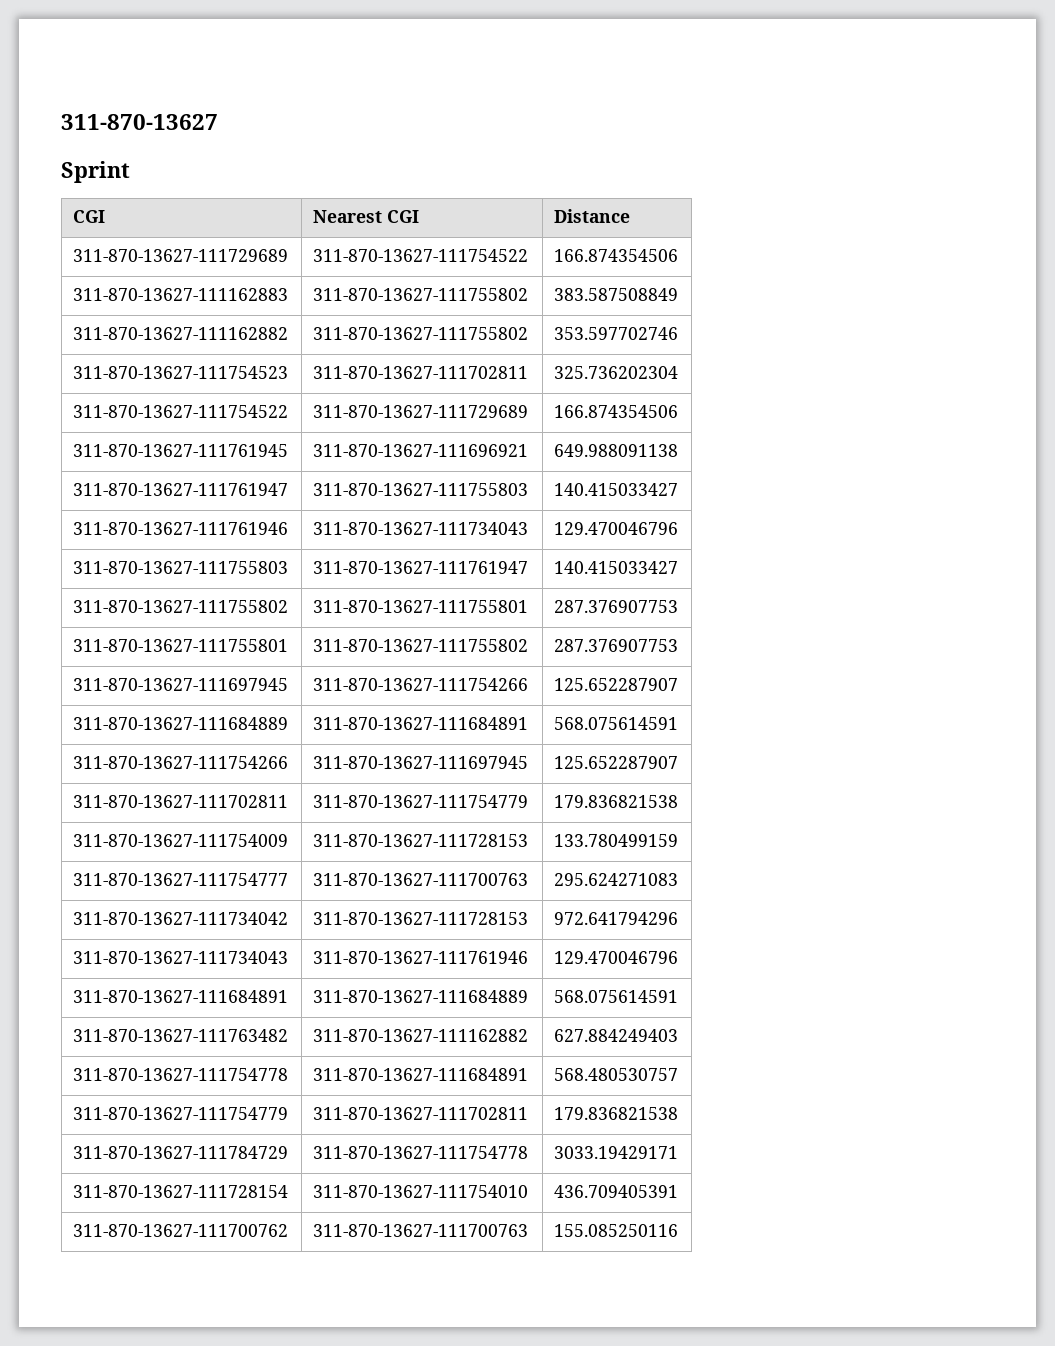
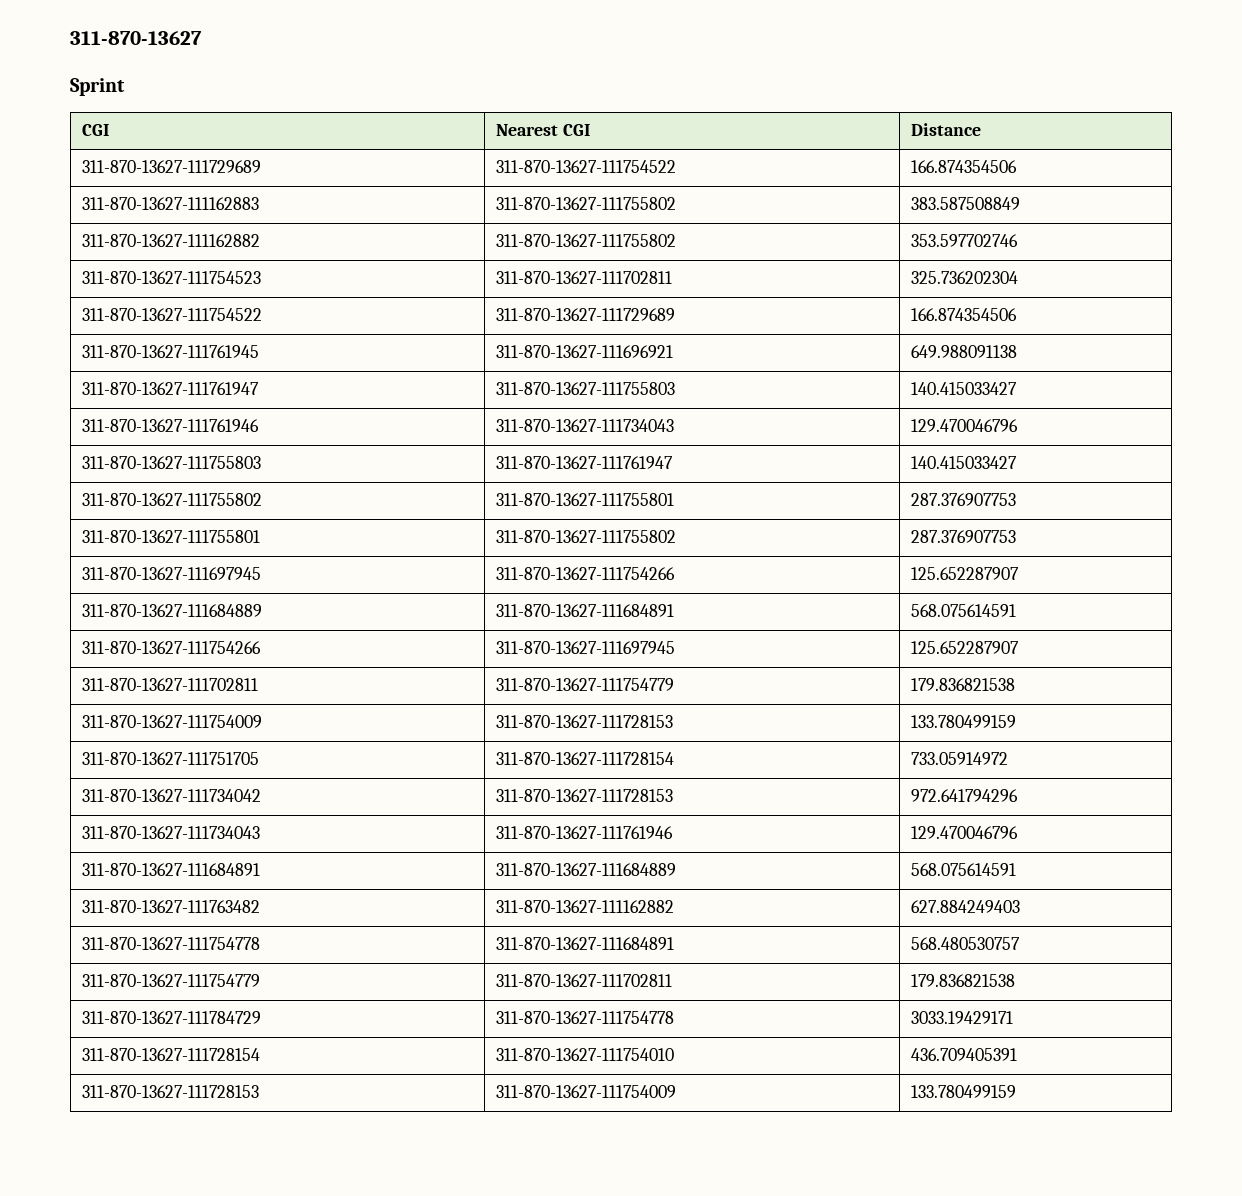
- 311-870-13627-111754777 | 311-870-13627-111700763 | 295.624271083
+ 311-870-13627-111751705 | 311-870-13627-111728154 | 733.05914972
- 311-870-13627-111700762 | 311-870-13627-111700763 | 155.085250116
+ 311-870-13627-111728153 | 311-870-13627-111754009 | 133.780499159

